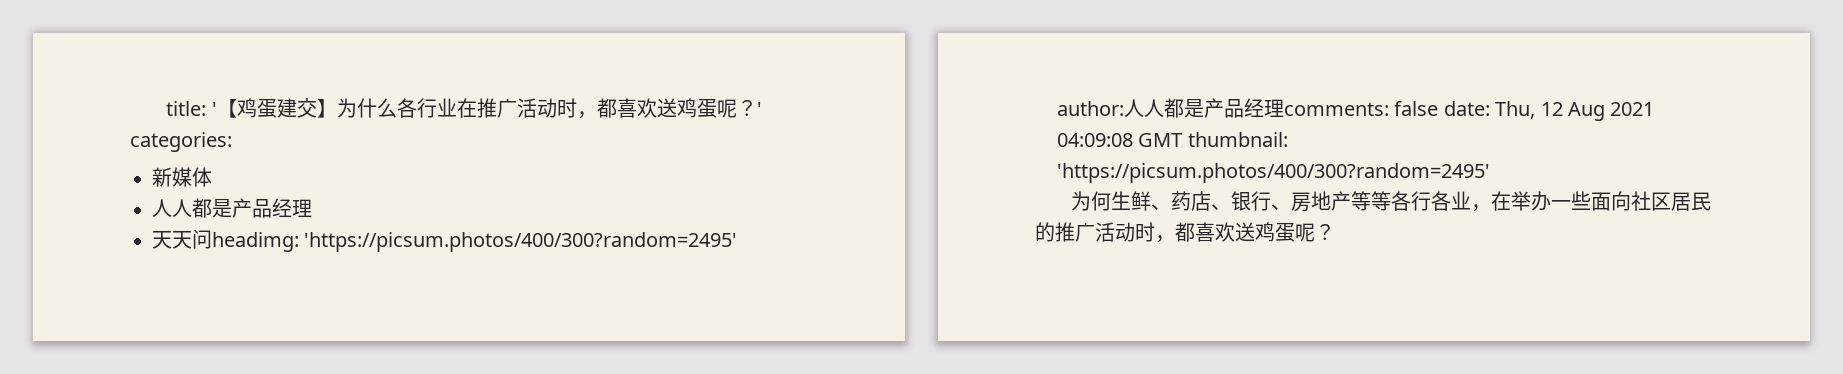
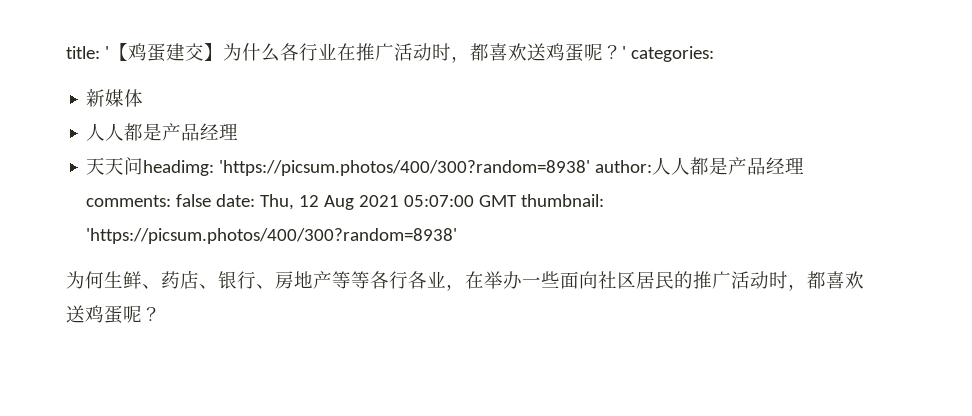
- 天天问headimg: 'https://picsum.photos/400/300?random=2495' author:人人都是产品经理comments: false date: Thu, 12 Aug 2021 04:09:08 GMT thumbnail: 'https://picsum.photos/400/300?random=2495'
+ 天天问headimg: 'https://picsum.photos/400/300?random=8938' author:人人都是产品经理comments: false date: Thu, 12 Aug 2021 05:07:00 GMT thumbnail: 'https://picsum.photos/400/300?random=8938'

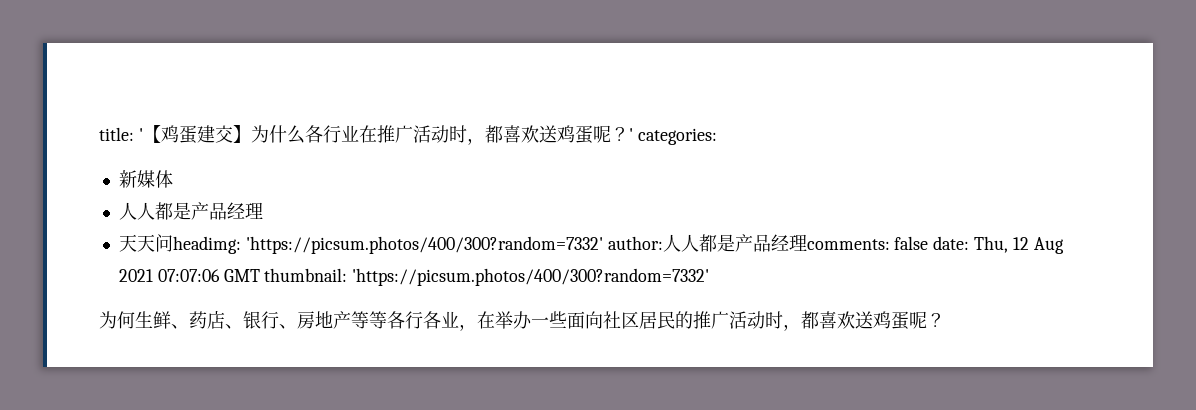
- 天天问headimg: 'https://picsum.photos/400/300?random=8938' author:人人都是产品经理comments: false date: Thu, 12 Aug 2021 05:07:00 GMT thumbnail: 'https://picsum.photos/400/300?random=8938'
+ 天天问headimg: 'https://picsum.photos/400/300?random=7332' author:人人都是产品经理comments: false date: Thu, 12 Aug 2021 07:07:06 GMT thumbnail: 'https://picsum.photos/400/300?random=7332'

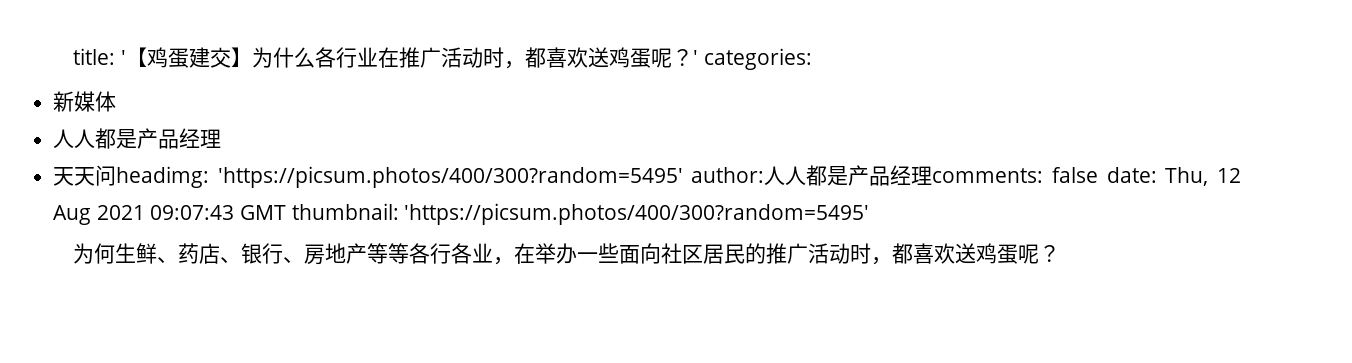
- 天天问headimg: 'https://picsum.photos/400/300?random=7332' author:人人都是产品经理comments: false date: Thu, 12 Aug 2021 07:07:06 GMT thumbnail: 'https://picsum.photos/400/300?random=7332'
+ 天天问headimg: 'https://picsum.photos/400/300?random=5495' author:人人都是产品经理comments: false date: Thu, 12 Aug 2021 09:07:43 GMT thumbnail: 'https://picsum.photos/400/300?random=5495'

